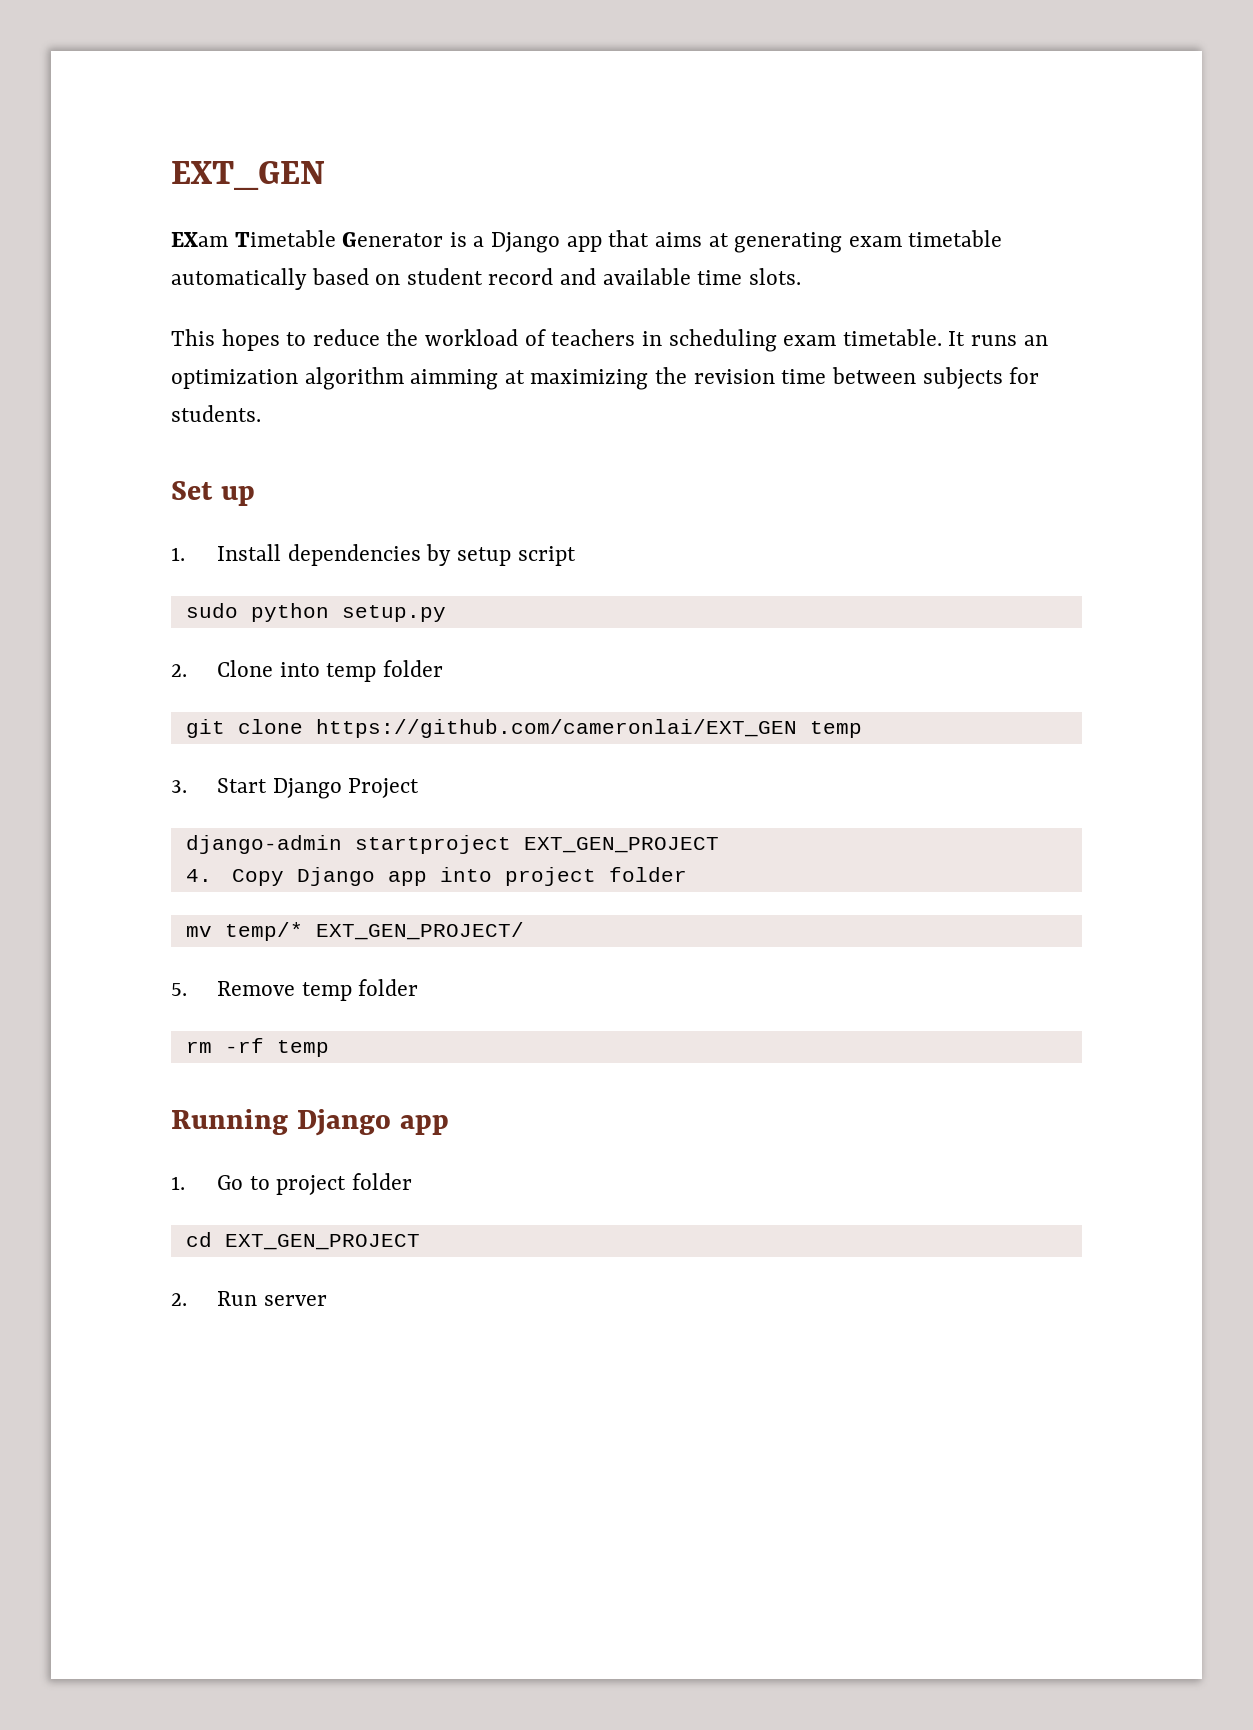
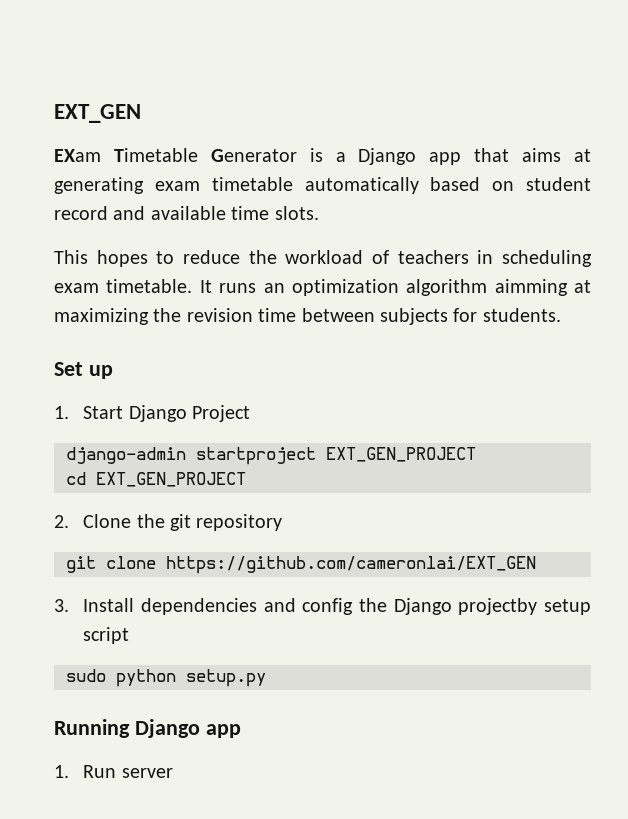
- 1. Install dependencies by setup script
- sudo python setup.py
- 2. Clone into temp folder
- git clone https://github.com/cameronlai/EXT_GEN temp
- 3. Start Django Project
+ 1. Start Django Project
- 4. Copy Django app into project folder
- mv temp/* EXT_GEN_PROJECT/
- 5. Remove temp folder
- rm -rf temp
+ cd EXT_GEN_PROJECT
+ 2. Clone the git repository
+ git clone https://github.com/cameronlai/EXT_GEN
+ 3. Install dependencies and config the Django projectby setup script
+ sudo python setup.py
  Running Django app
- 1. Go to project folder
- cd EXT_GEN_PROJECT
- 2. Run server
+ 1. Run server

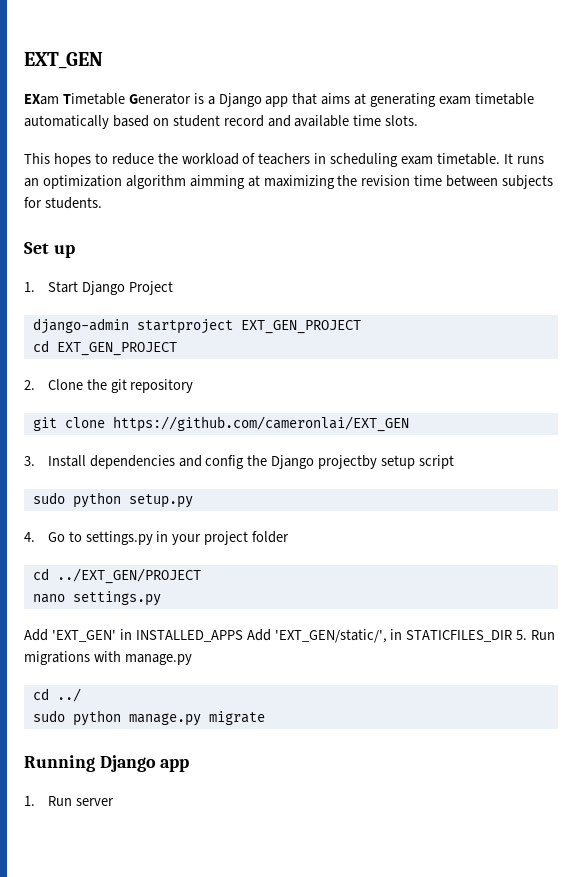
+ 4. Go to settings.py in your project folder
+ cd ../EXT_GEN/PROJECT
+ nano settings.py
+ Add 'EXT_GEN' in INSTALLED_APPS Add 'EXT_GEN/static/', in STATICFILES_DIR 5. Run migrations with manage.py
+ cd ../
+ sudo python manage.py migrate

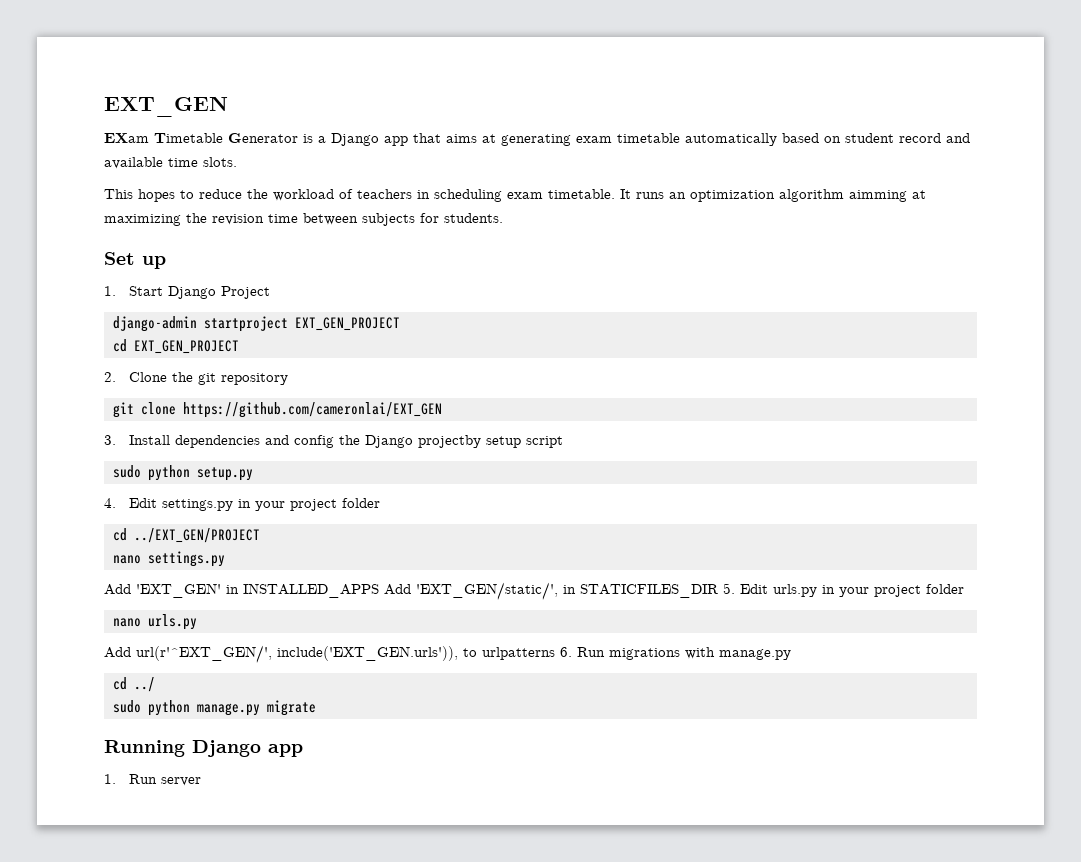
- 4. Go to settings.py in your project folder
+ 4. Edit settings.py in your project folder
- Add 'EXT_GEN' in INSTALLED_APPS Add 'EXT_GEN/static/', in STATICFILES_DIR 5. Run migrations with manage.py
+ Add 'EXT_GEN' in INSTALLED_APPS Add 'EXT_GEN/static/', in STATICFILES_DIR 5. Edit urls.py in your project folder
+ nano urls.py
+ Add url(r'^EXT_GEN/', include('EXT_GEN.urls')), to urlpatterns 6. Run migrations with manage.py

